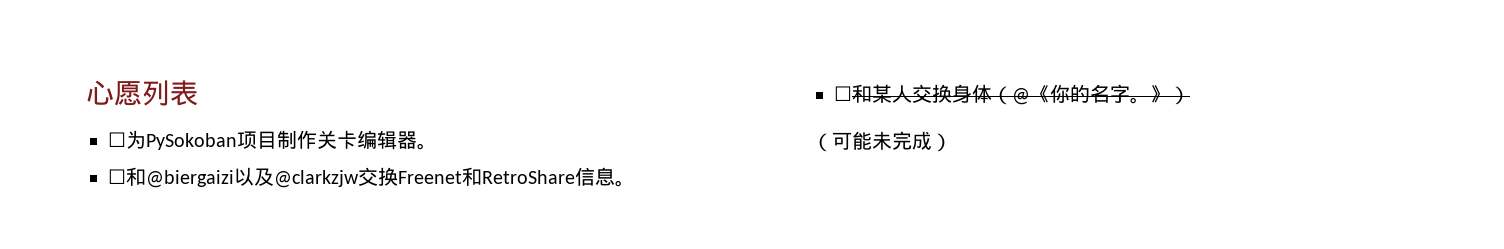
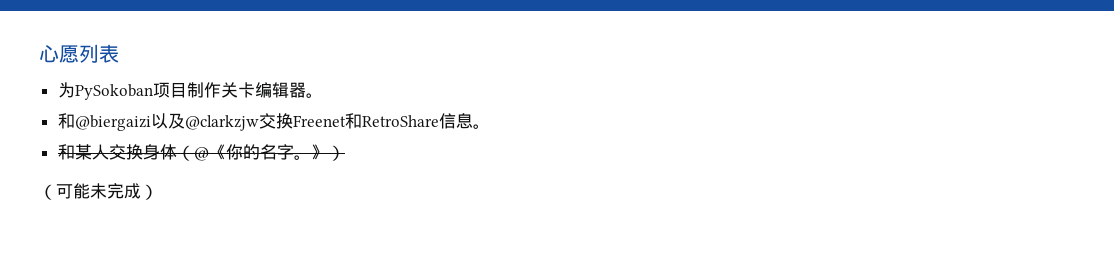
- ☐为PySokoban项目制作关卡编辑器。
+ 为PySokoban项目制作关卡编辑器。
- ☐和@biergaizi以及@clarkzjw交换Freenet和RetroShare信息。
+ 和@biergaizi以及@clarkzjw交换Freenet和RetroShare信息。
- ☐和某人交换身体（@《你的名字。
+ 和某人交换身体（@《你的名字。

